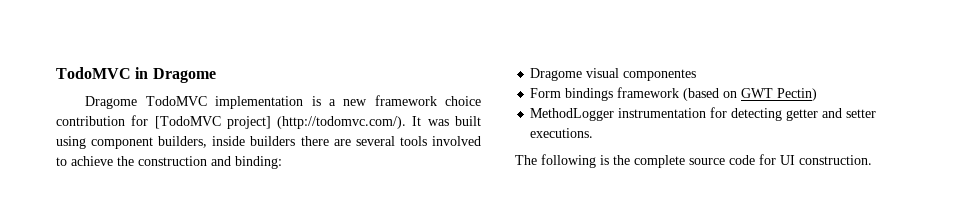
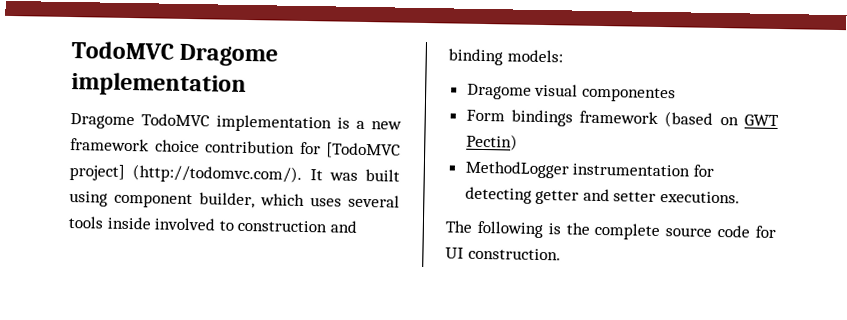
- TodoMVC in Dragome
+ TodoMVC Dragome implementation
- Dragome TodoMVC implementation is a new framework choice contribution for [TodoMVC project] (http://todomvc.com/). It was built using component builders, inside builders there are several tools involved to achieve the construction and binding:
+ Dragome TodoMVC implementation is a new framework choice contribution for [TodoMVC project] (http://todomvc.com/). It was built using component builder, which uses several tools inside involved to construction and binding models:

